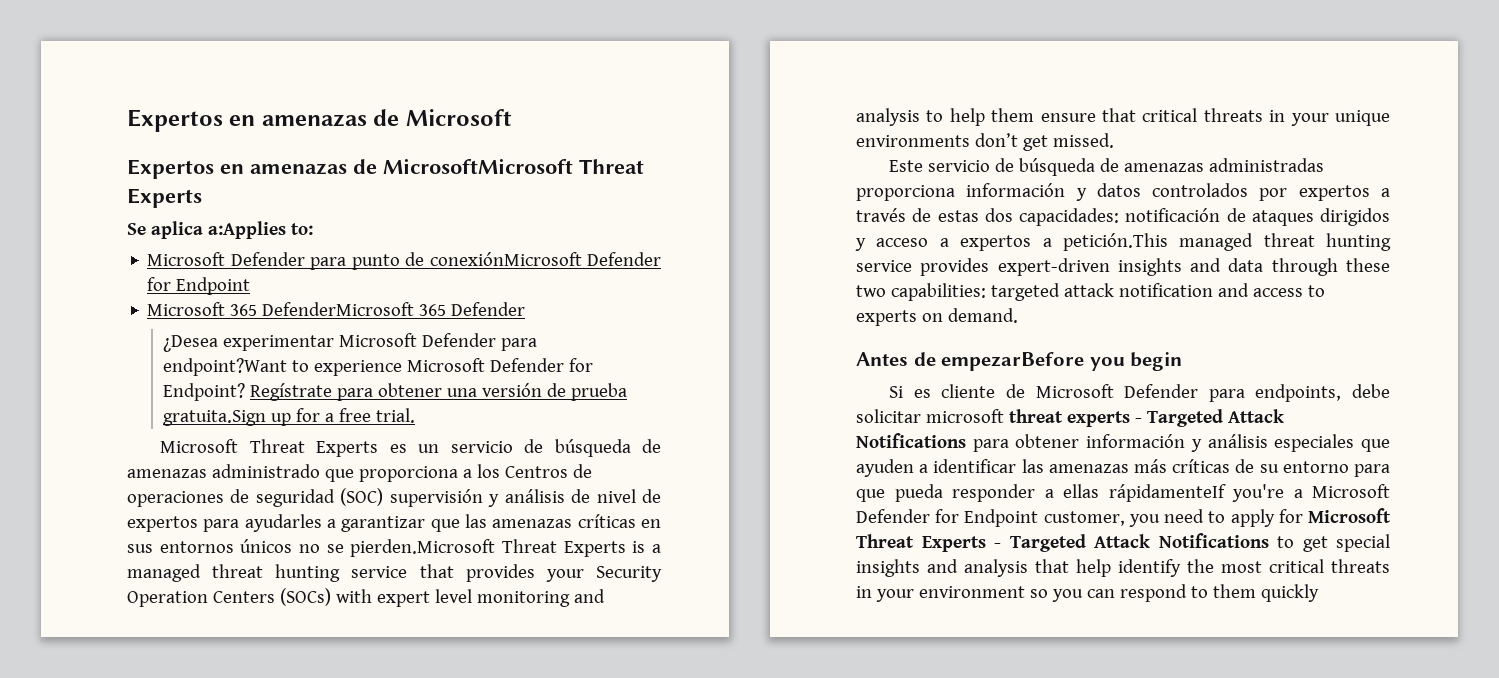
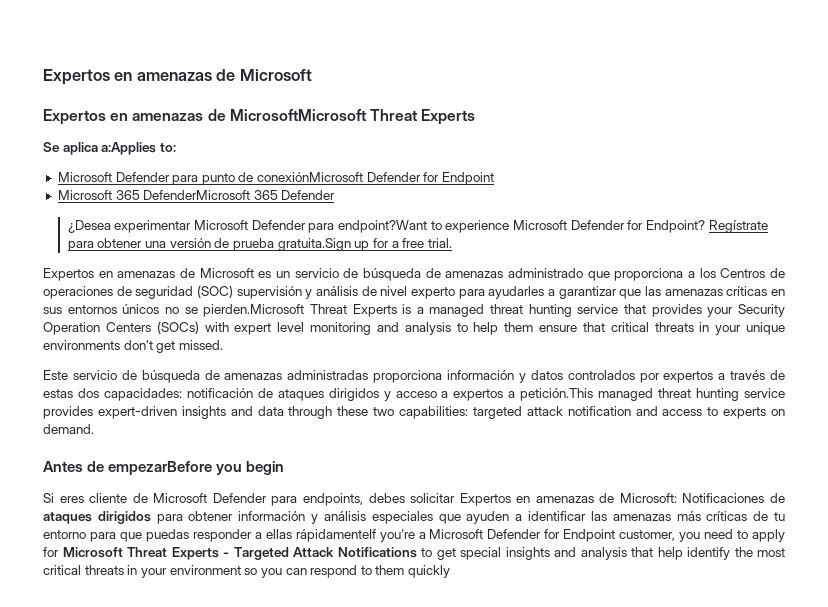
- Microsoft Threat Experts es un servicio de búsqueda de amenazas administrado que proporciona a los Centros de operaciones de seguridad (SOC) supervisión y análisis de nivel de expertos para ayudarles a garantizar que las amenazas críticas en sus entornos únicos no se pierden.Microsoft Threat Experts is a managed threat hunting service that provides your Security Operation Centers (SOCs) with expert level monitoring and analysis to help them ensure that critical threats in your unique environments don’t get missed.
+ Expertos en amenazas de Microsoft es un servicio de búsqueda de amenazas administrado que proporciona a los Centros de operaciones de seguridad (SOC) supervisión y análisis de nivel experto para ayudarles a garantizar que las amenazas críticas en sus entornos únicos no se pierden.Microsoft Threat Experts is a managed threat hunting service that provides your Security Operation Centers (SOCs) with expert level monitoring and analysis to help them ensure that critical threats in your unique environments don’t get missed.
- Si es cliente de Microsoft Defender para endpoints, debe solicitar microsoft threat experts - Targeted Attack Notifications para obtener información y análisis especiales que ayuden a identificar las amenazas más críticas de su entorno para que pueda responder a ellas rápidamenteIf you're a Microsoft Defender for Endpoint customer, you need to apply for Microsoft Threat Experts - Targeted Attack Notifications to get special insights and analysis that help identify the most critical threats in your environment so you can respond to them quickly
+ Si eres cliente de Microsoft Defender para endpoints, debes solicitar Expertos en amenazas de Microsoft: Notificaciones de ataques dirigidos para obtener información y análisis especiales que ayuden a identificar las amenazas más críticas de tu entorno para que puedas responder a ellas rápidamenteIf you're a Microsoft Defender for Endpoint customer, you need to apply for Microsoft Threat Experts - Targeted Attack Notifications to get special insights and analysis that help identify the most critical threats in your environment so you can respond to them quickly

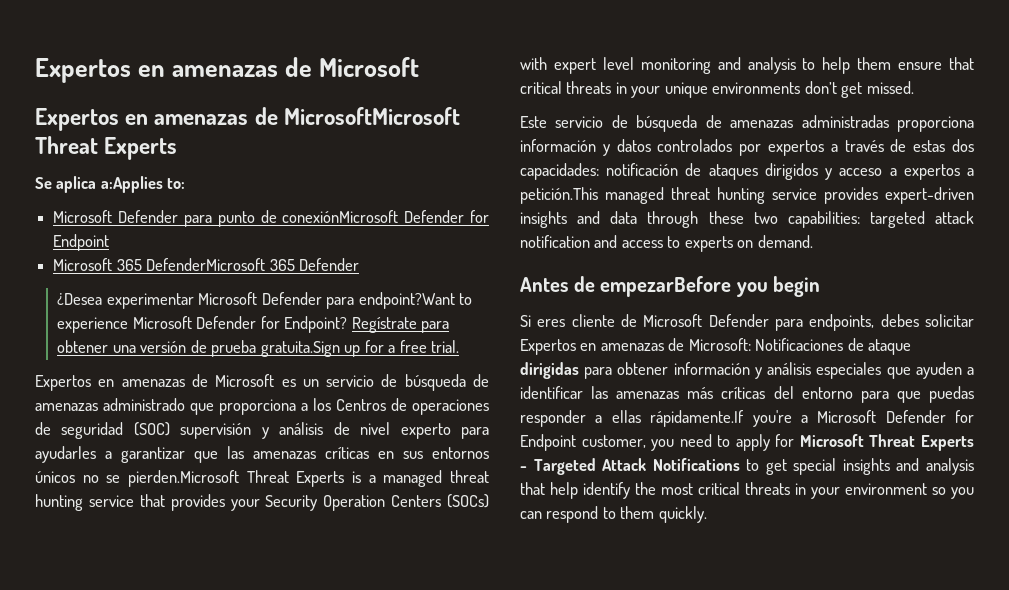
- Notificaciones de ataques dirigidos para obtener información y análisis especiales que ayuden a identificar las amenazas más críticas de tu entorno para que puedas responder a ellas rápidamenteIf you're a Microsoft Defender for Endpoint customer, you need to apply for Microsoft Threat Experts - Targeted Attack Notifications to get special insights and analysis that help identify the most critical threats in your environment so you can respond to them quickly
+ Notificaciones de ataque dirigidas para obtener información y análisis especiales que ayuden a identificar las amenazas más críticas del entorno para que puedas responder a ellas rápidamente.If you're a Microsoft Defender for Endpoint customer, you need to apply for Microsoft Threat Experts - Targeted Attack Notifications to get special insights and analysis that help identify the most critical threats in your environment so you can respond to them quickly.

